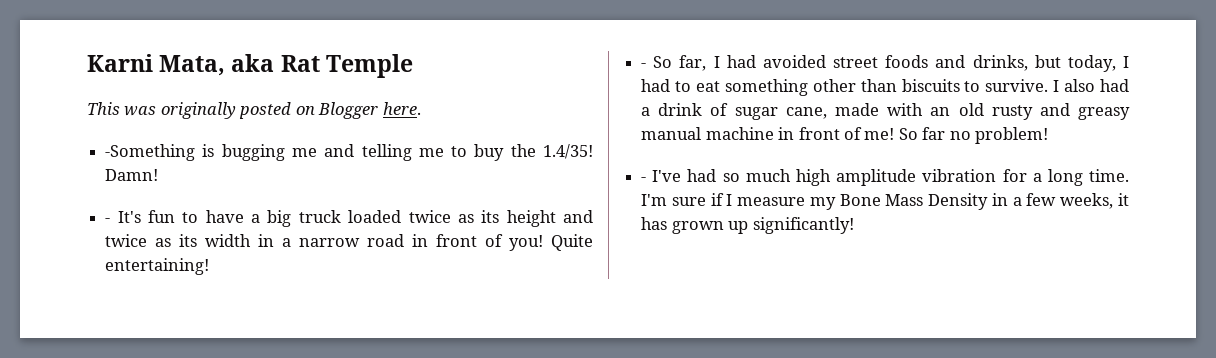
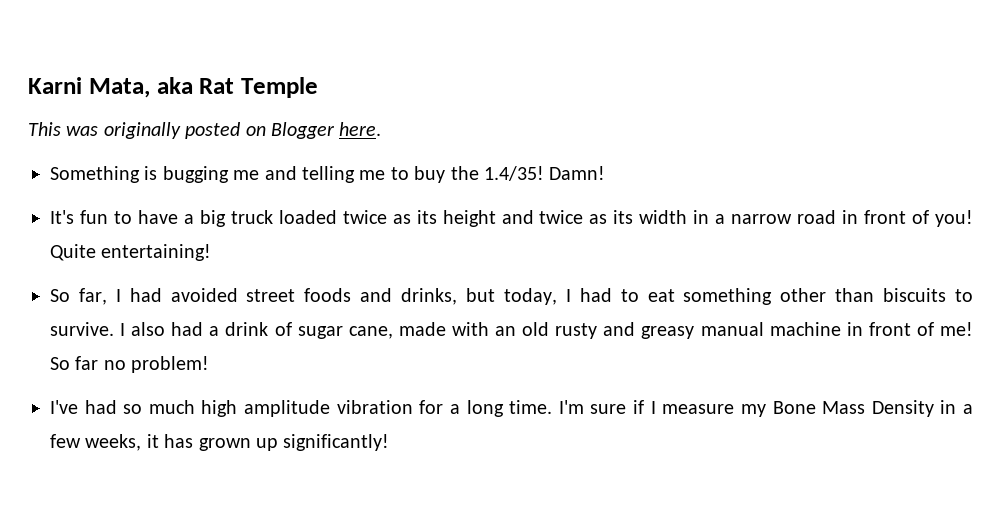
- -Something is bugging me and telling me to buy the 1.4/35!
+ Something is bugging me and telling me to buy the 1.4/35!
- - It's fun to have a big truck loaded twice as its height and twice as its width in a narrow road in front of you!
+ It's fun to have a big truck loaded twice as its height and twice as its width in a narrow road in front of you!
- - So far, I had avoided street foods and drinks, but today, I had to eat something other than biscuits to survive.
+ So far, I had avoided street foods and drinks, but today, I had to eat something other than biscuits to survive.
- - I've had so much high amplitude vibration for a long time.
+ I've had so much high amplitude vibration for a long time.

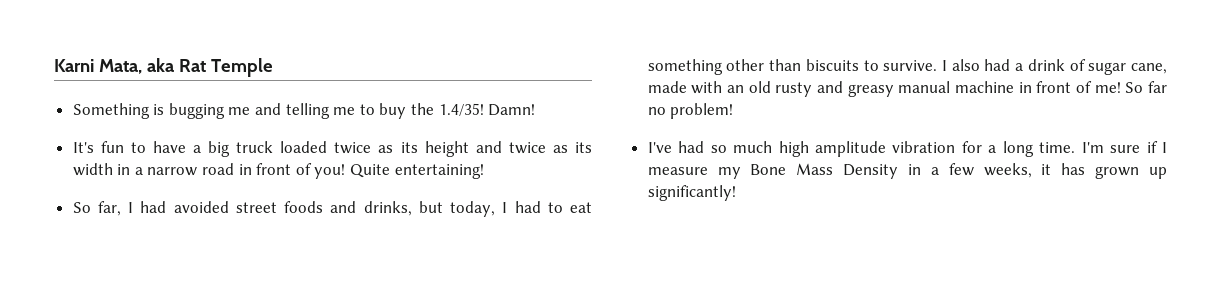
- This was originally posted on Blogger here.

